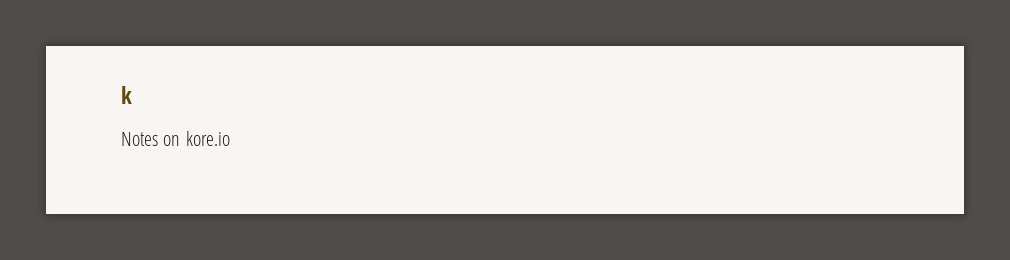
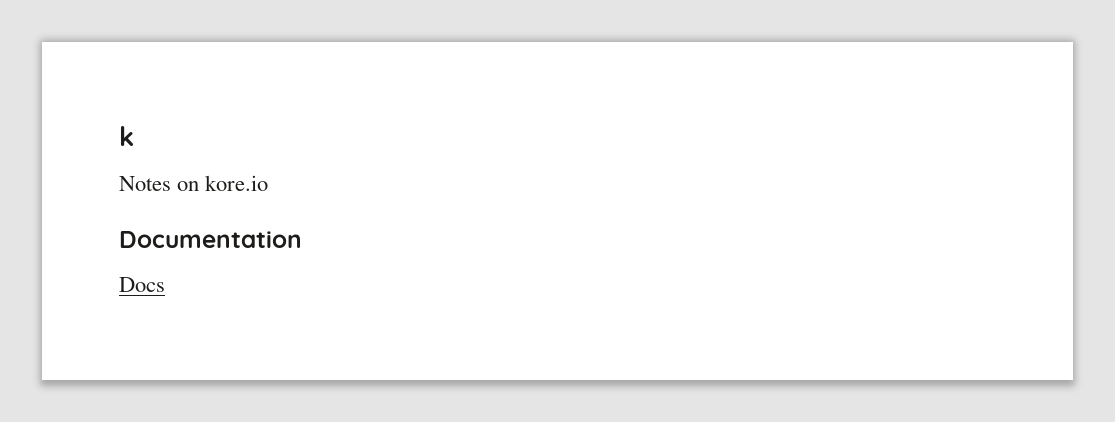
+ Documentation
+ Docs

